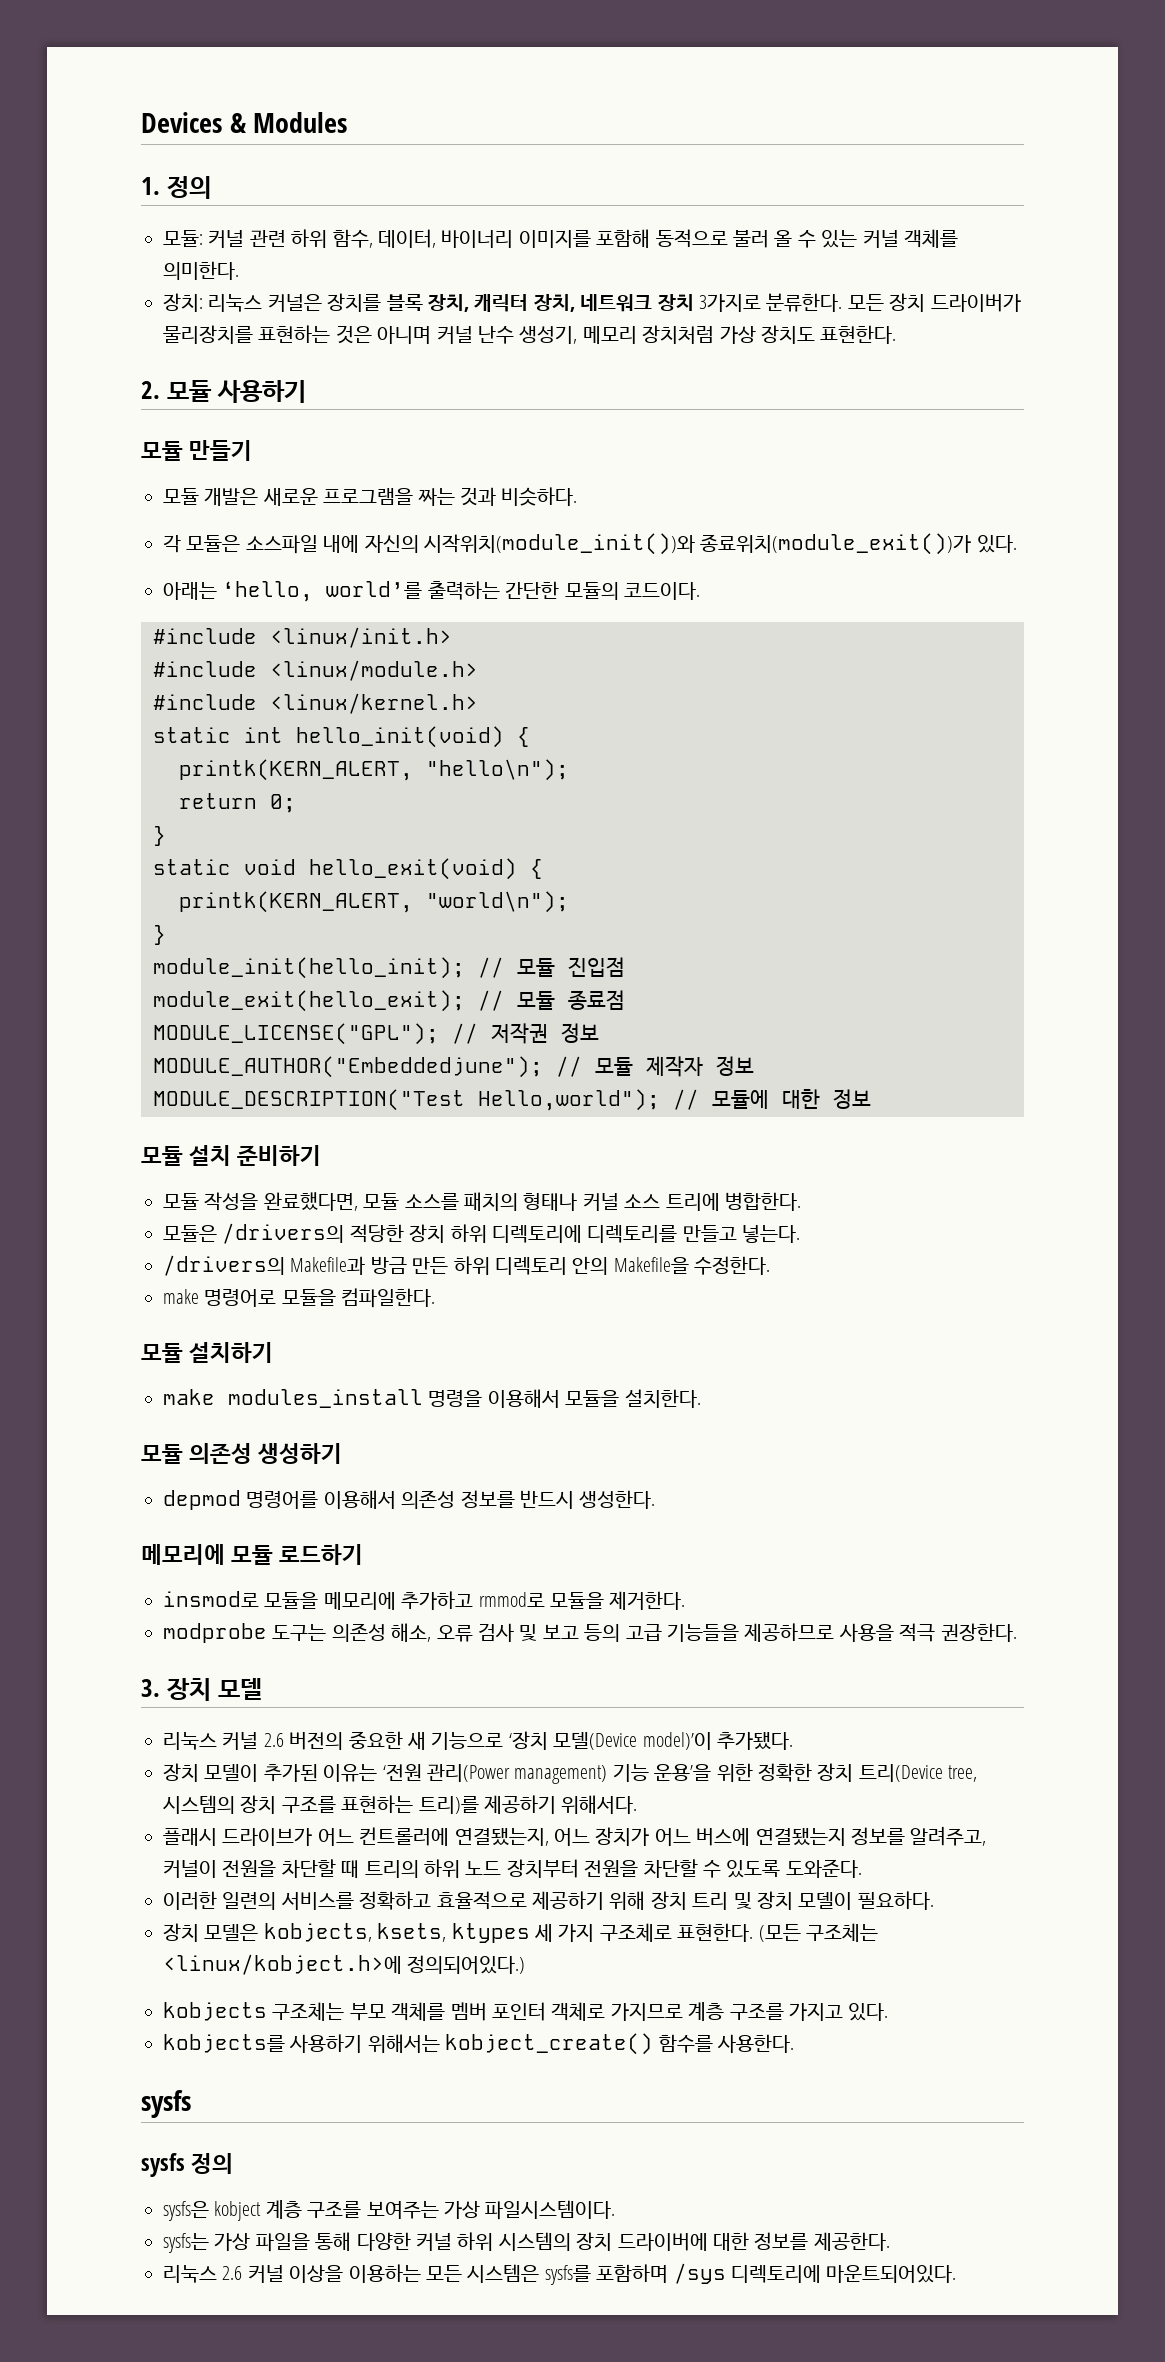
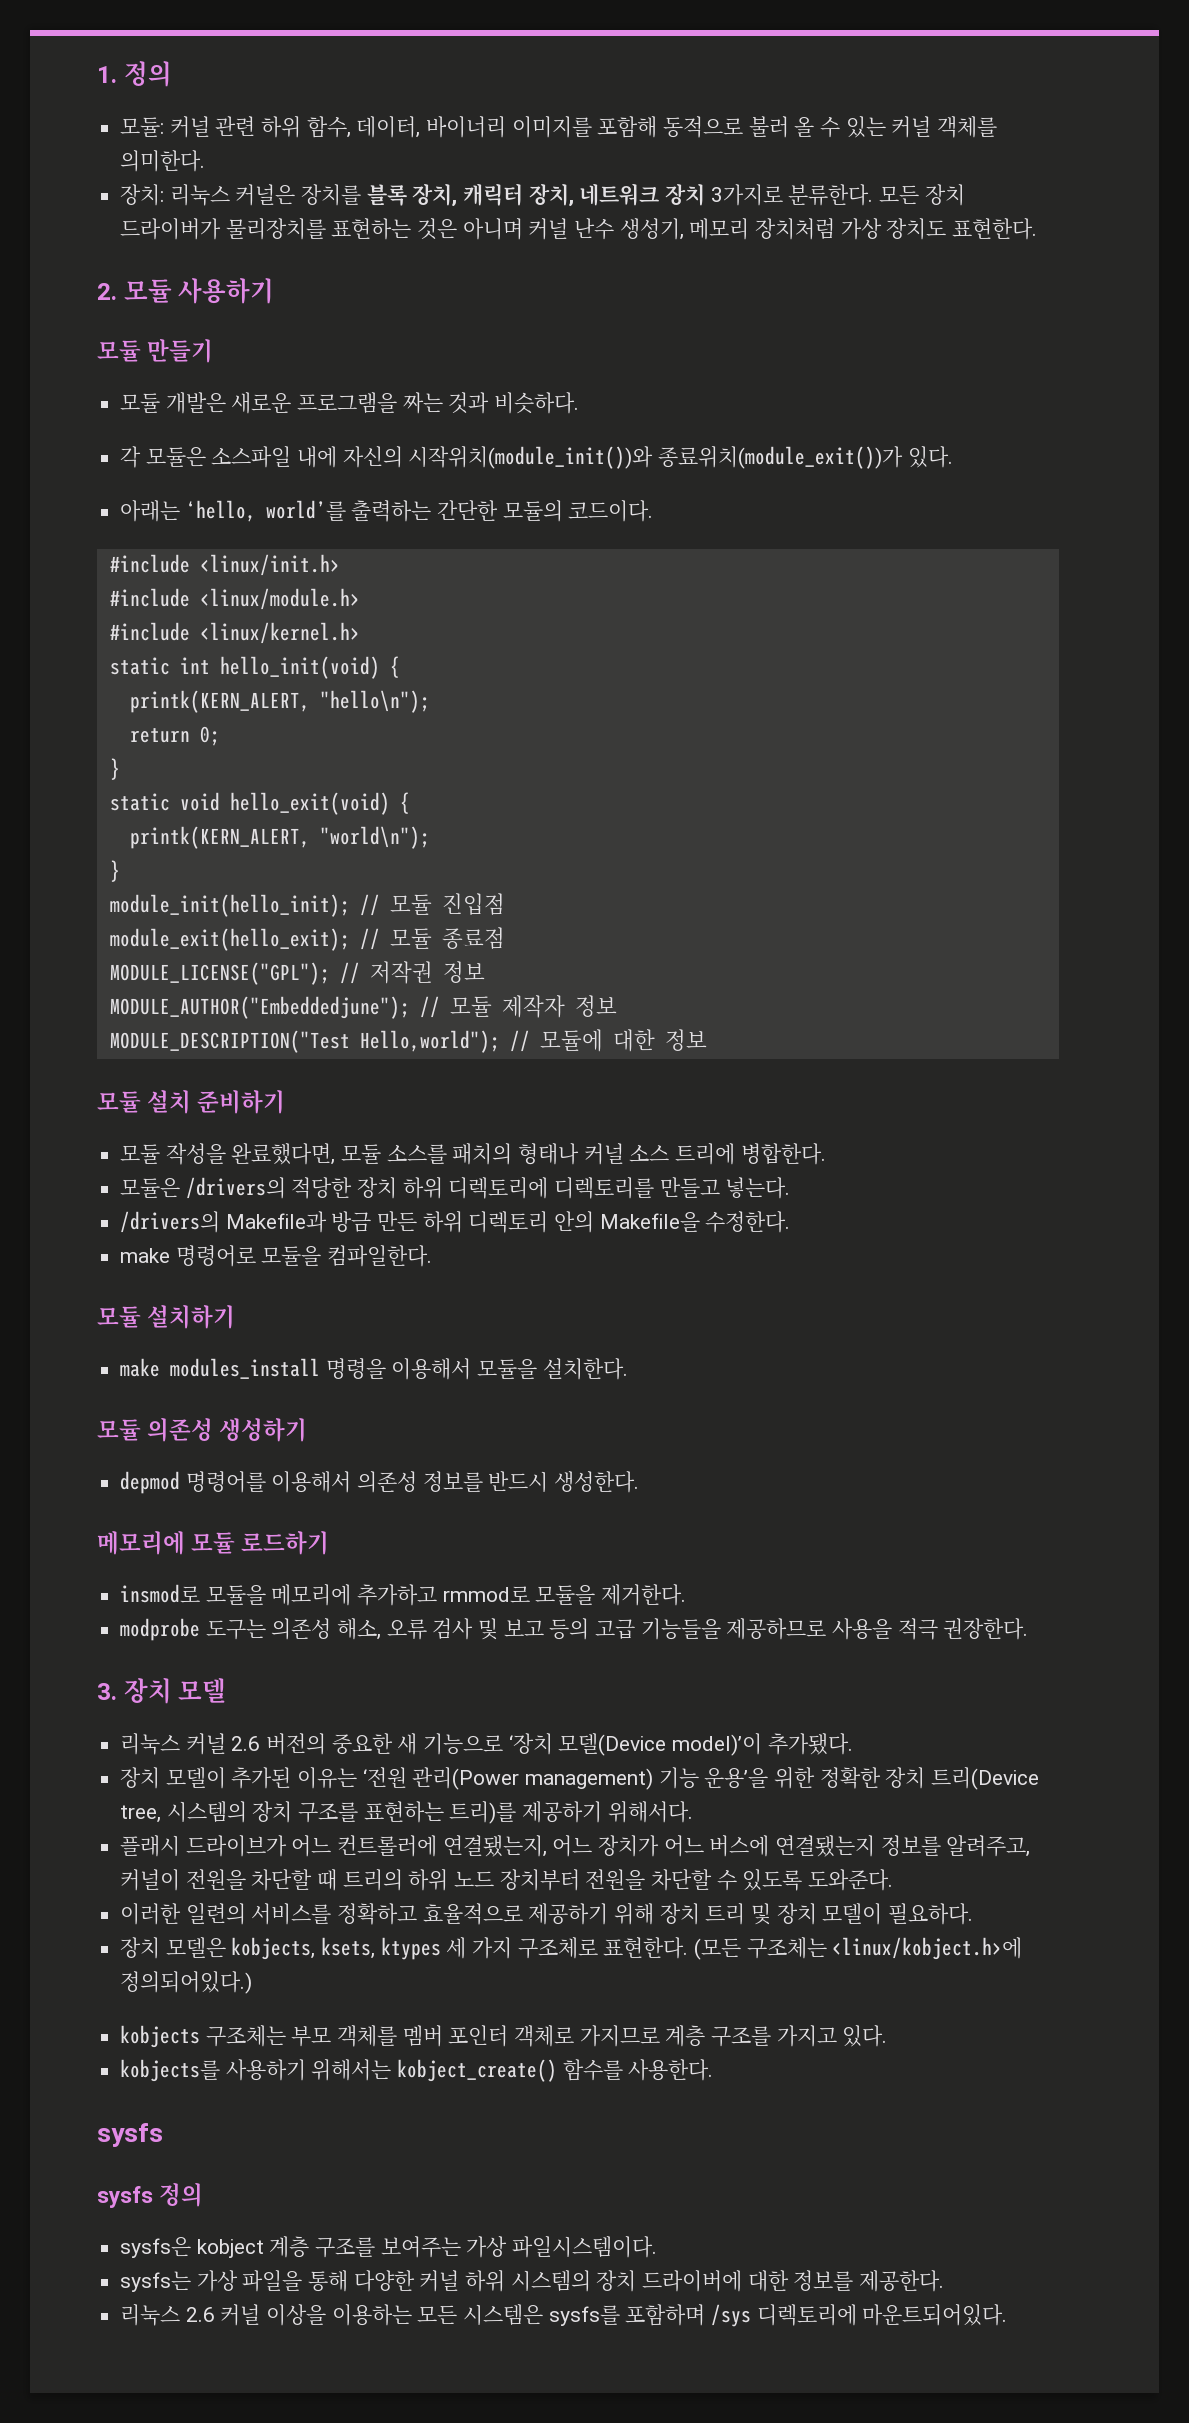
- Devices & Modules

